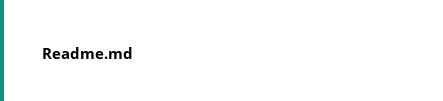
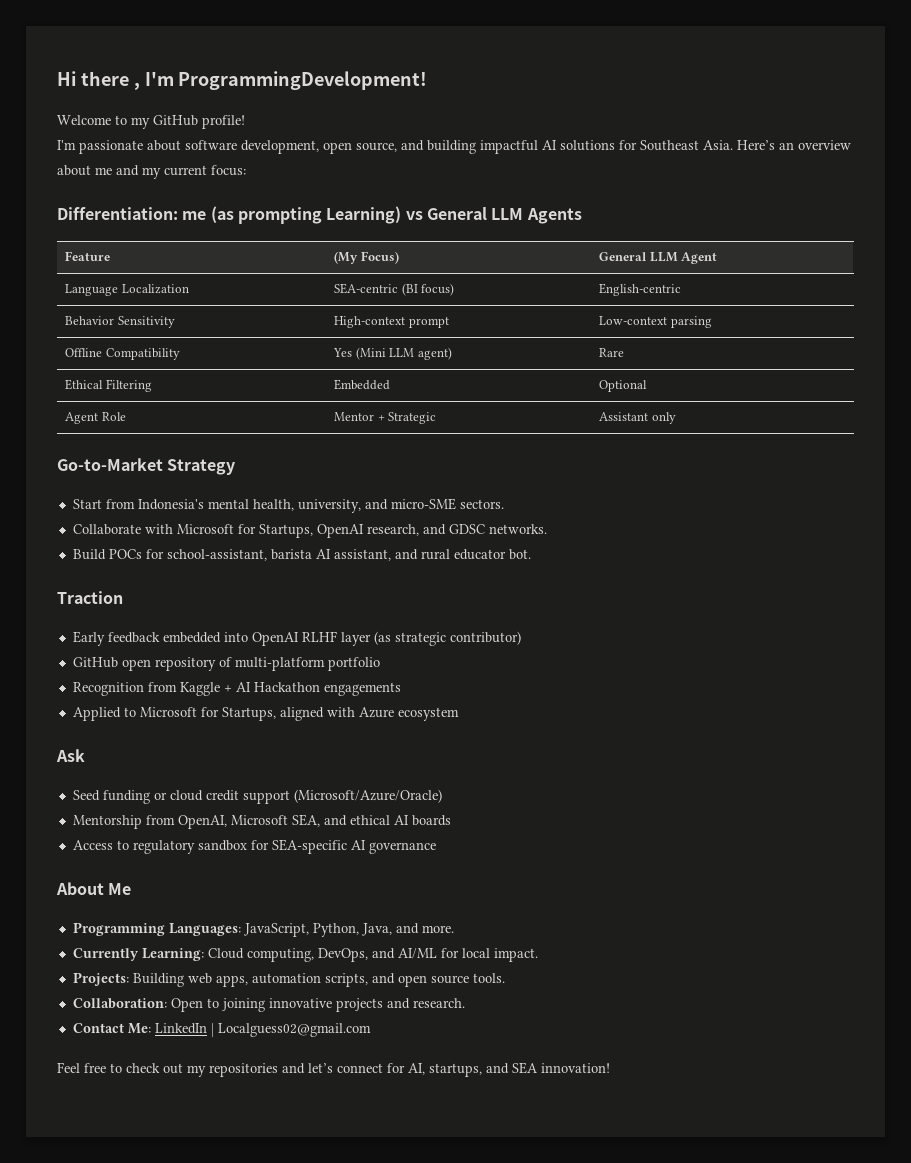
- Readme.md
+ Hi there , I'm ProgrammingDevelopment!
+ Welcome to my GitHub profile!
+ I'm passionate about software development, open source, and building impactful AI solutions for Southeast Asia. Here’s an overview about me and my current focus:
+ Differentiation: me (as prompting Learning) vs General LLM Agents
+ Feature | (My Focus) | General LLM Agent
+ Language Localization | SEA-centric (BI focus) | English-centric
+ Behavior Sensitivity | High-context prompt | Low-context parsing
+ Offline Compatibility | Yes (Mini LLM agent) | Rare
+ Ethical Filtering | Embedded | Optional
+ Agent Role | Mentor + Strategic | Assistant only
+ Go-to-Market Strategy
+ Start from Indonesia's mental health, university, and micro-SME sectors.
+ Collaborate with Microsoft for Startups, OpenAI research, and GDSC networks.
+ Build POCs for school-assistant, barista AI assistant, and rural educator bot.
+ Traction
+ Early feedback embedded into OpenAI RLHF layer (as strategic contributor)
+ GitHub open repository of multi-platform portfolio
+ Recognition from Kaggle + AI Hackathon engagements
+ Applied to Microsoft for Startups, aligned with Azure ecosystem
+ Ask
+ Seed funding or cloud credit support (Microsoft/Azure/Oracle)
+ Mentorship from OpenAI, Microsoft SEA, and ethical AI boards
+ Access to regulatory sandbox for SEA-specific AI governance
+ About Me
+ Programming Languages: JavaScript, Python, Java, and more.
+ Currently Learning: Cloud computing, DevOps, and AI/ML for local impact.
+ Projects: Building web apps, automation scripts, and open source tools.
+ Collaboration: Open to joining innovative projects and research.
+ Contact Me: LinkedIn | Localguess02@gmail.com
+ Feel free to check out my repositories and let’s connect for AI, startups, and SEA innovation!

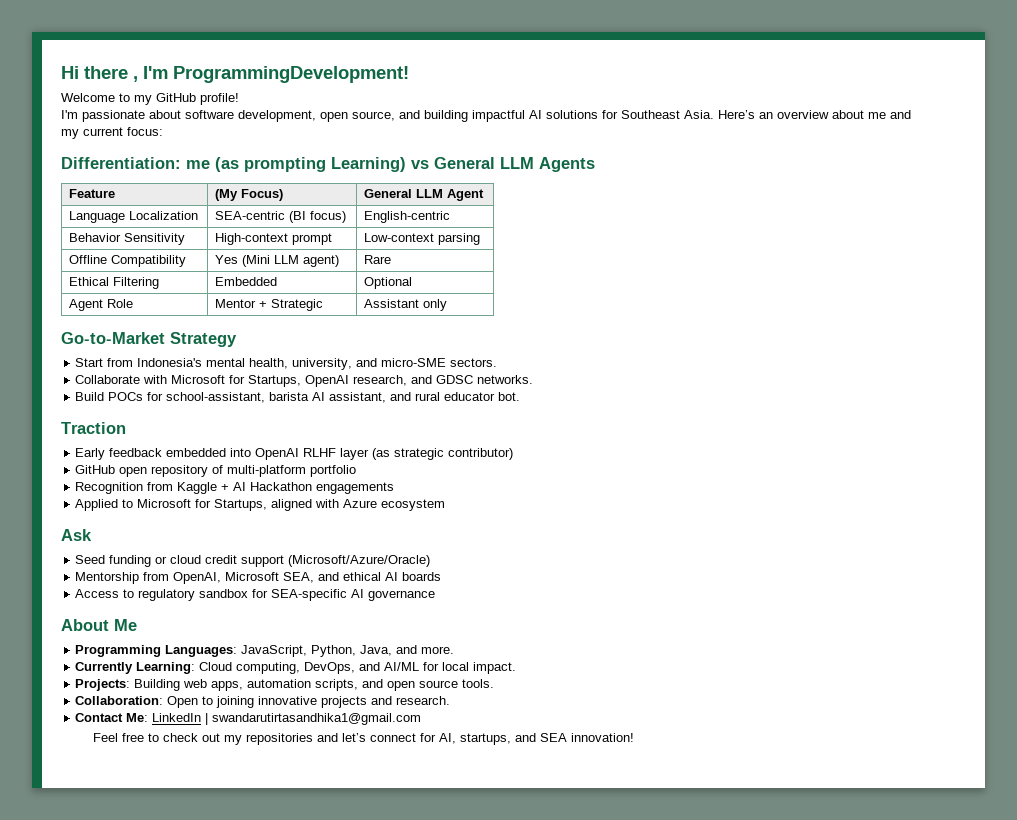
- Contact Me: LinkedIn | Localguess02@gmail.com
+ Contact Me: LinkedIn | swandarutirtasandhika1@gmail.com

